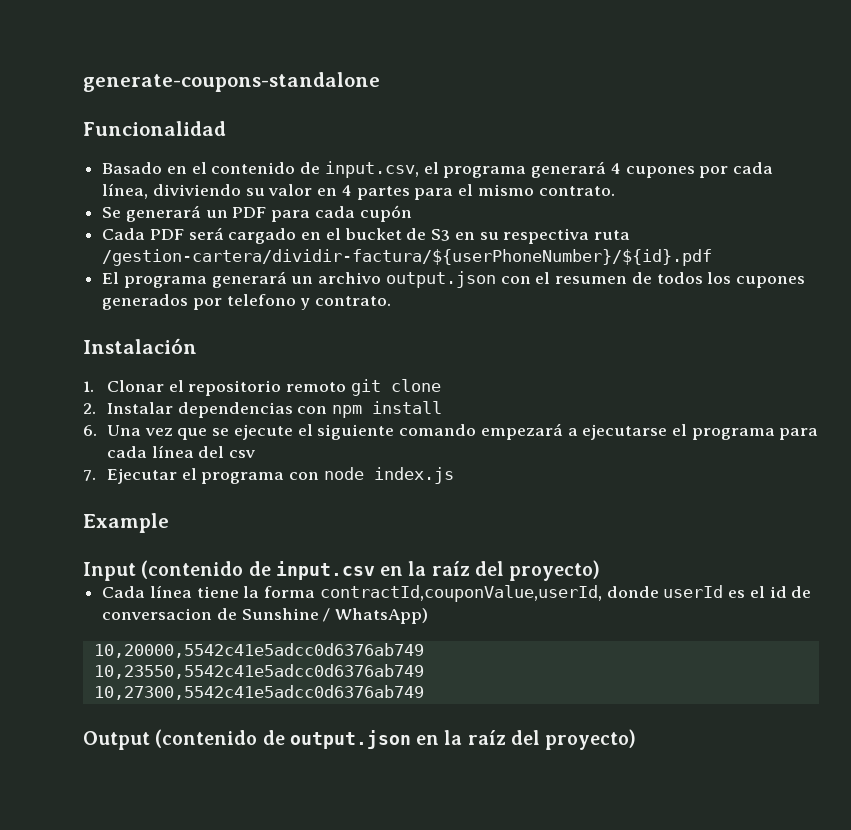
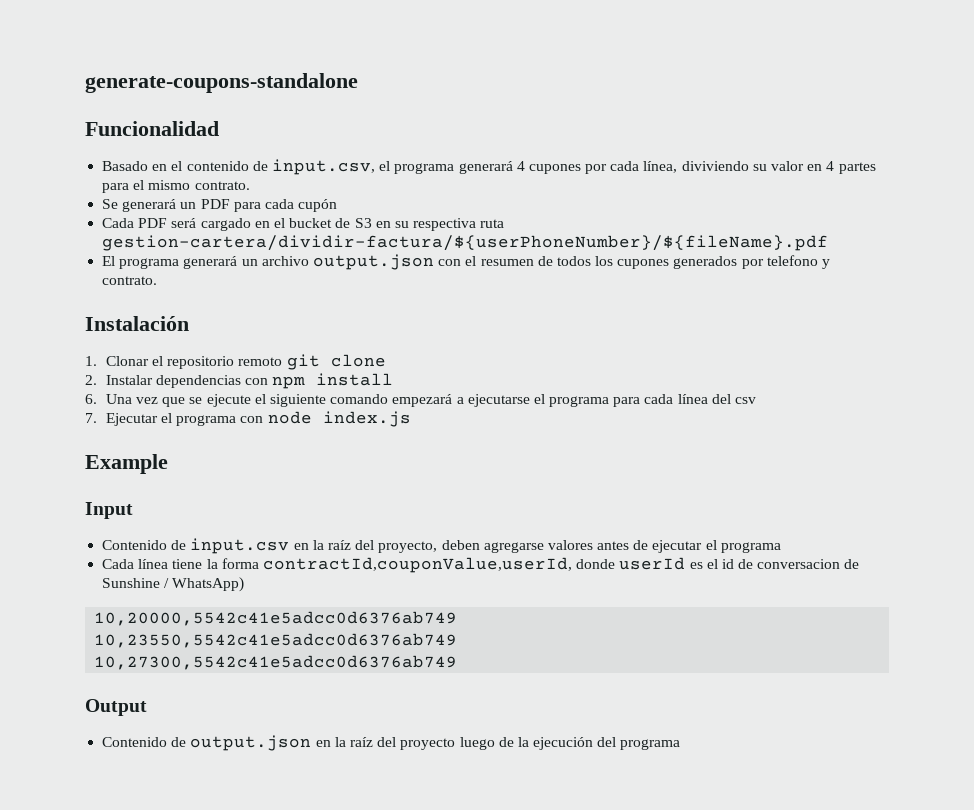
- Cada PDF será cargado en el bucket de S3 en su respectiva ruta /gestion-cartera/dividir-factura/${userPhoneNumber}/${id}.pdf
+ Cada PDF será cargado en el bucket de S3 en su respectiva ruta gestion-cartera/dividir-factura/${userPhoneNumber}/${fileName}.pdf
- Input (contenido de input.csv en la raíz del proyecto)
+ Input
+ Contenido de input.csv en la raíz del proyecto, deben agregarse valores antes de ejecutar el programa
- Output (contenido de output.json en la raíz del proyecto)
+ Output
+ Contenido de output.json en la raíz del proyecto luego de la ejecución del programa

